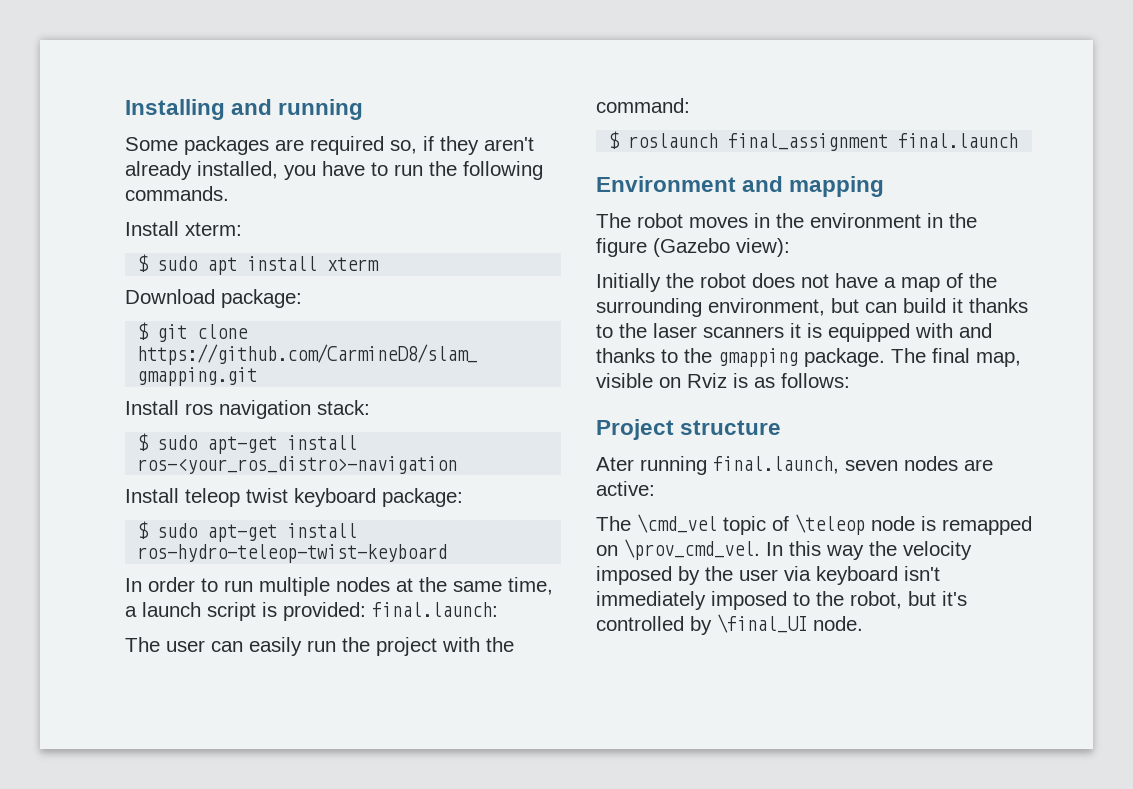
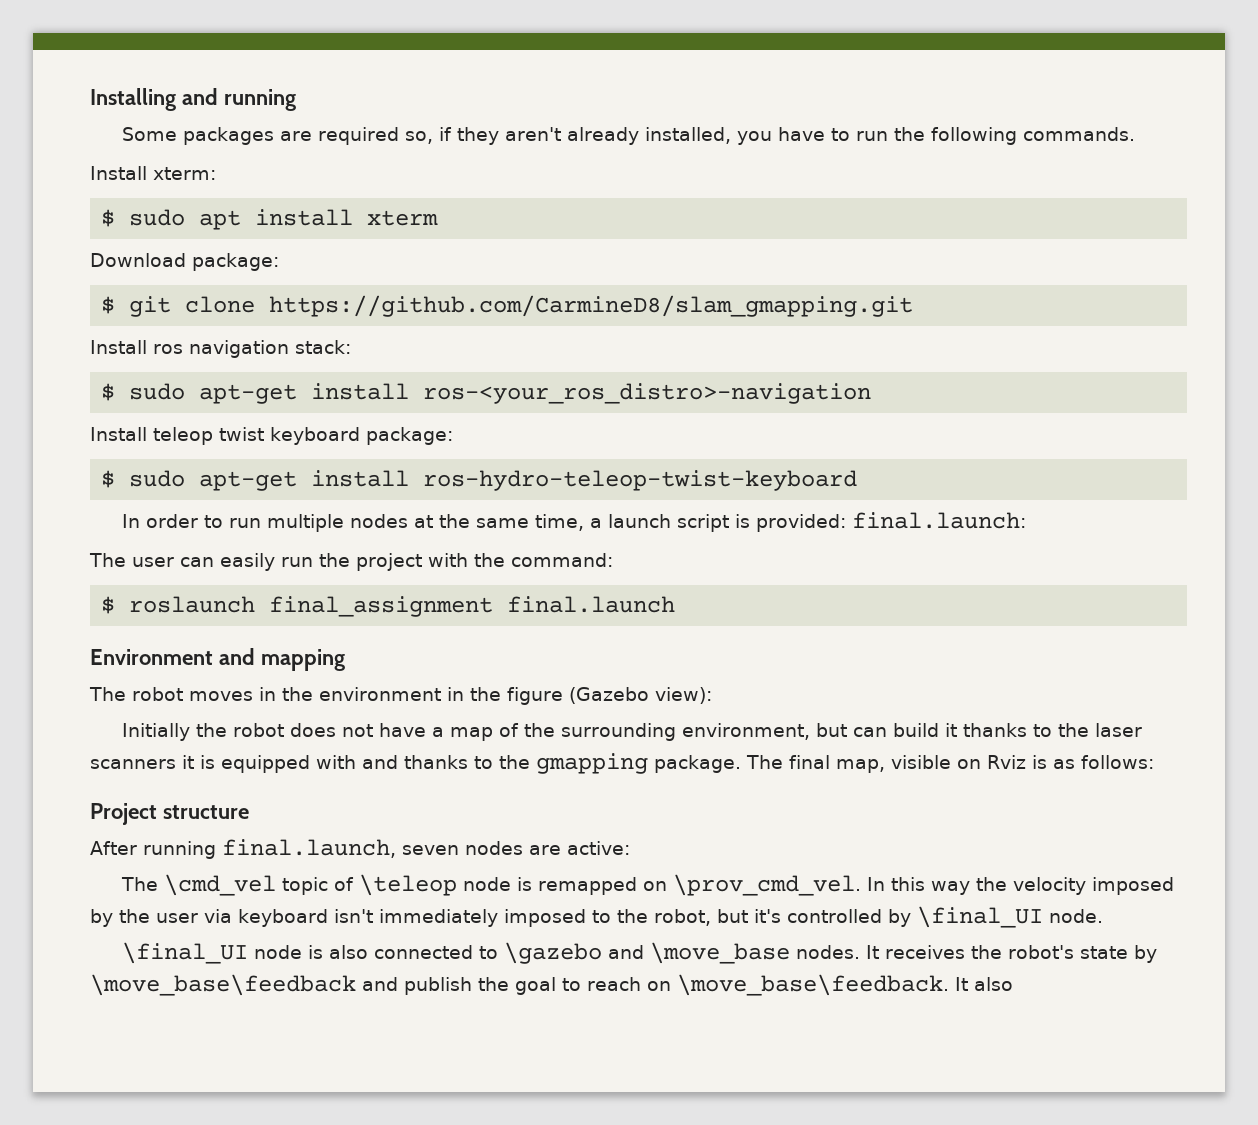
- Ater running final.launch, seven nodes are active:
+ After running final.launch, seven nodes are active:
+ \final_UI node is also connected to \gazebo and \move_base nodes. It receives the robot's state by \move_base\feedback and publish the goal to reach on \move_base\feedback. It also

